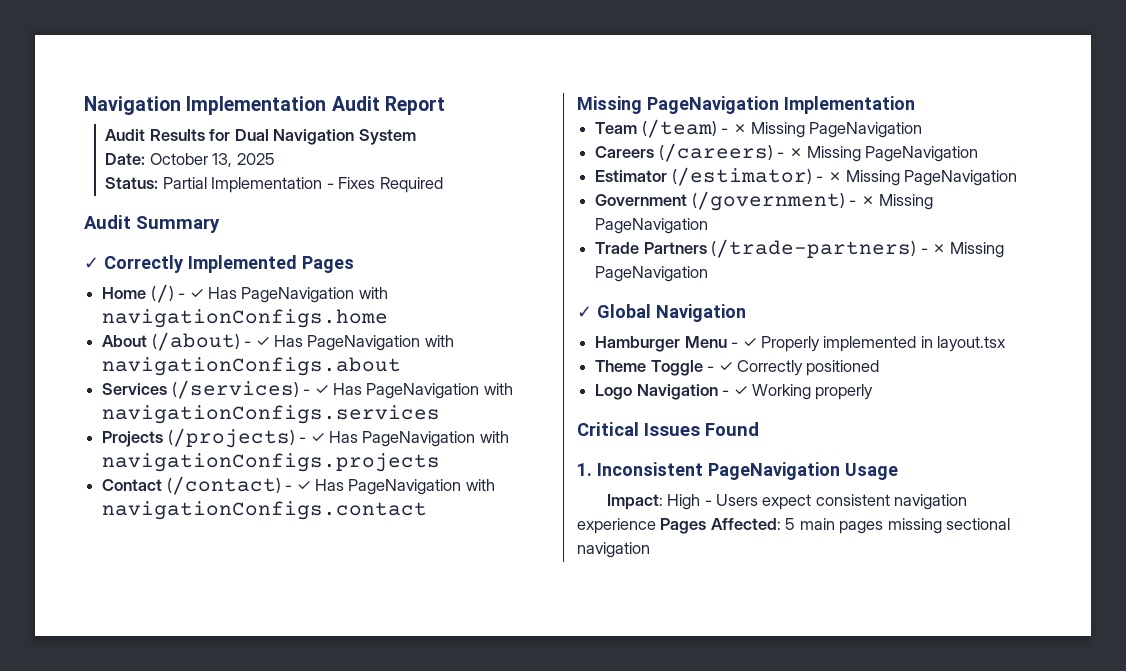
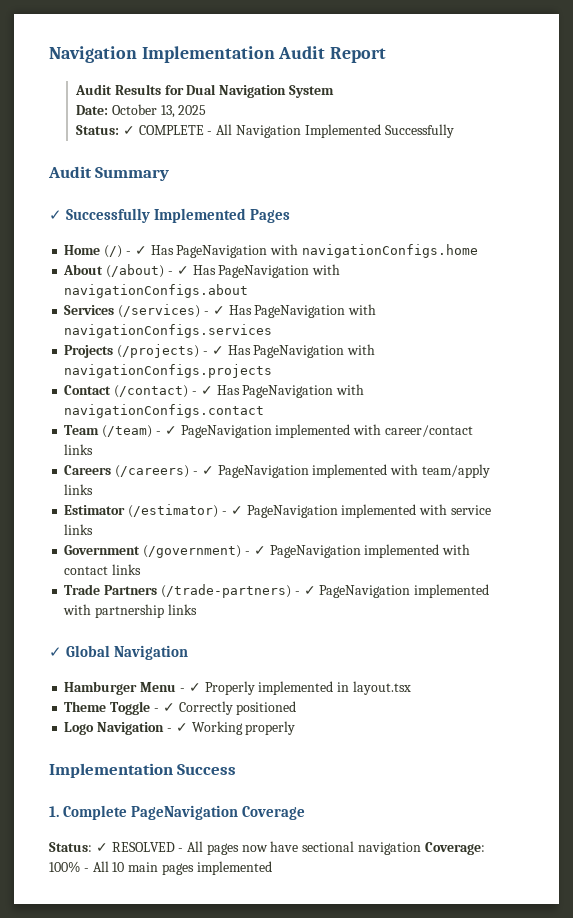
- Status: Partial Implementation - Fixes Required
+ Status: ✓ COMPLETE - All Navigation Implemented Successfully
- ✓ Correctly Implemented Pages
+ ✓ Successfully Implemented Pages
- Missing PageNavigation Implementation
- Team (/team) - ✗ Missing PageNavigation
+ Team (/team) - ✓ PageNavigation implemented with career/contact links
- Careers (/careers) - ✗ Missing PageNavigation
+ Careers (/careers) - ✓ PageNavigation implemented with team/apply links
- Estimator (/estimator) - ✗ Missing PageNavigation
+ Estimator (/estimator) - ✓ PageNavigation implemented with service links
- Government (/government) - ✗ Missing PageNavigation
+ Government (/government) - ✓ PageNavigation implemented with contact links
- Trade Partners (/trade-partners) - ✗ Missing PageNavigation
+ Trade Partners (/trade-partners) - ✓ PageNavigation implemented with partnership links
- Critical Issues Found
- 1. Inconsistent PageNavigation Usage
- Impact: High - Users expect consistent navigation experience Pages Affected: 5 main pages missing sectional navigation
+ Implementation Success
+ 1. Complete PageNavigation Coverage
+ Status: ✓ RESOLVED - All pages now have sectional navigation Coverage: 100% - All 10 main pages implemented

